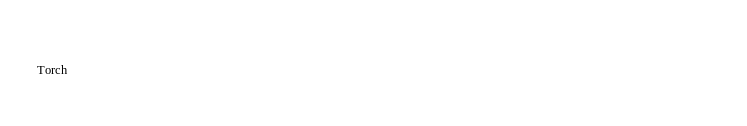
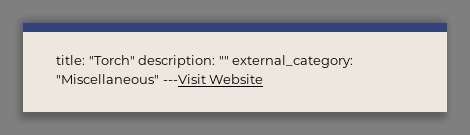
- Torch
+ title: "Torch" description: "" external_category: "Miscellaneous" ---Visit Website

